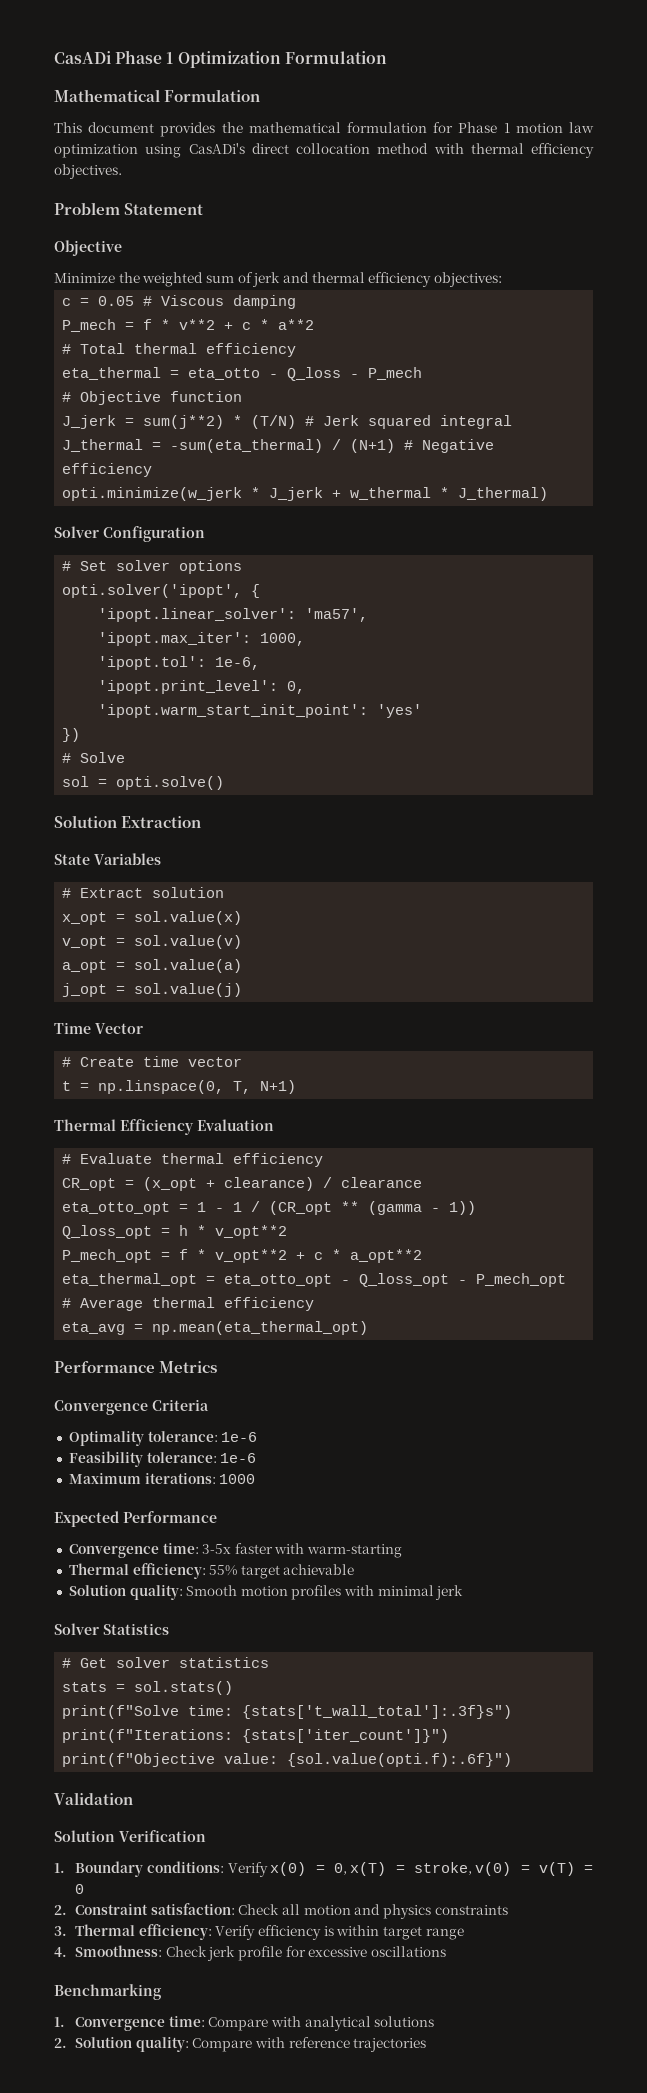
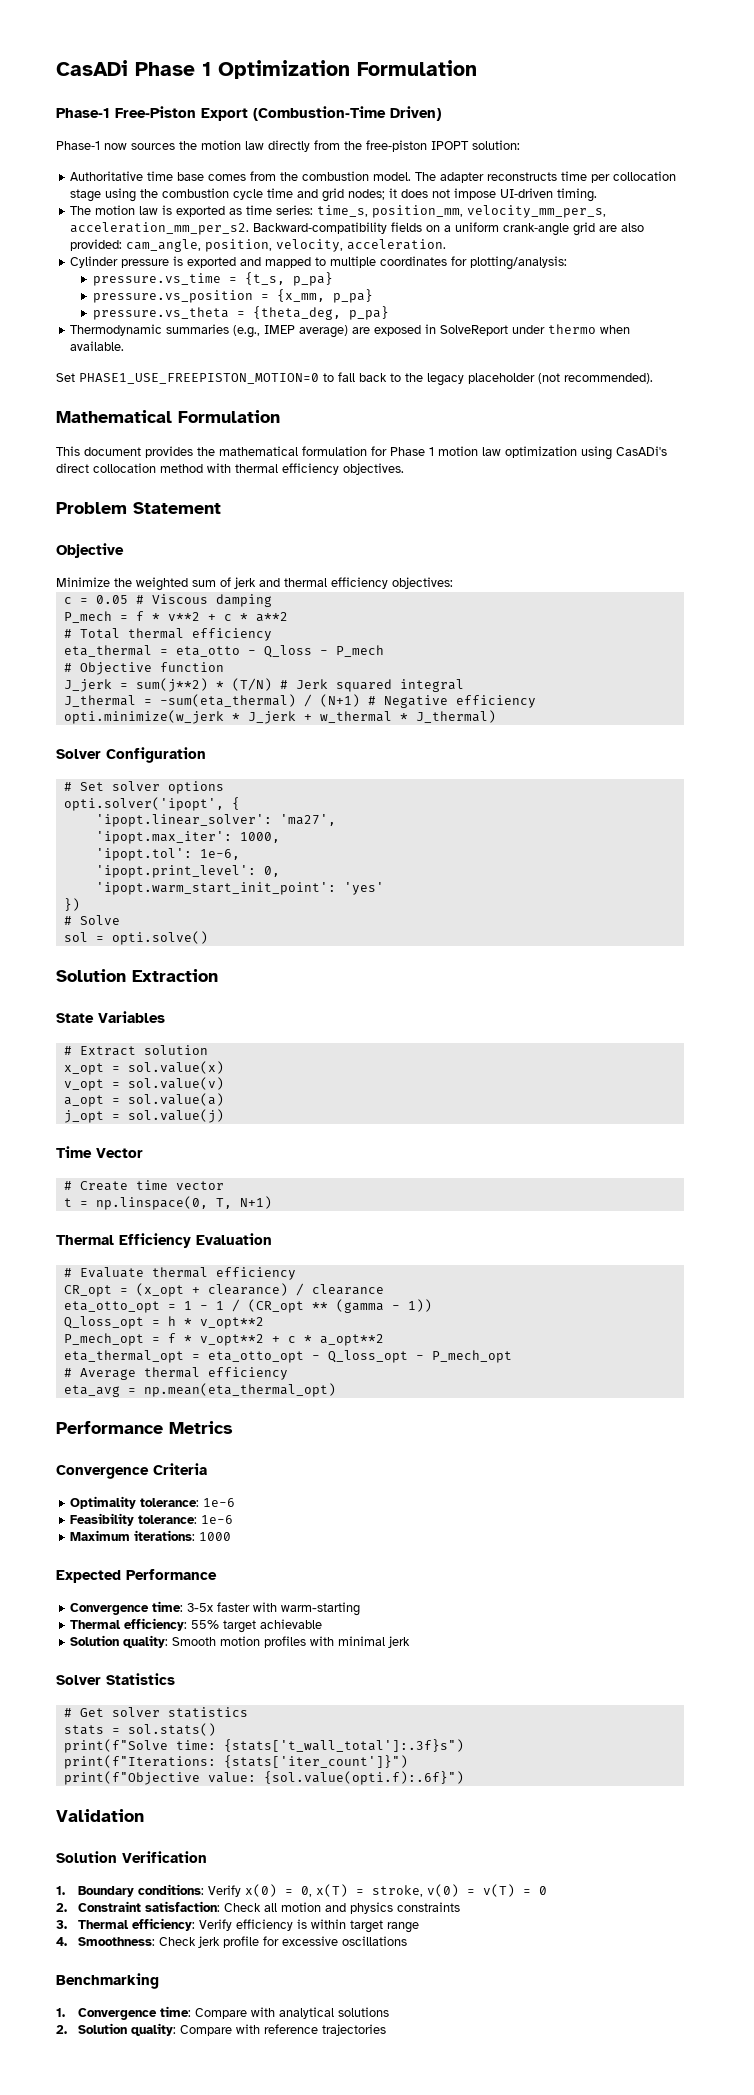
+ Phase‑1 Free‑Piston Export (Combustion‑Time Driven)
+ Phase‑1 now sources the motion law directly from the free‑piston IPOPT solution:
+ Authoritative time base comes from the combustion model. The adapter reconstructs time per collocation stage using the combustion cycle time and grid nodes; it does not impose UI‑driven timing.
+ The motion law is exported as time series: time_s, position_mm, velocity_mm_per_s, acceleration_mm_per_s2. Backward‑compatibility fields on a uniform crank‑angle grid are also provided: cam_angle, position, velocity, acceleration.
+ Cylinder pressure is exported and mapped to multiple coordinates for plotting/analysis:
+ pressure.vs_time = {t_s, p_pa}
+ pressure.vs_position = {x_mm, p_pa}
+ pressure.vs_theta = {theta_deg, p_pa}
+ Thermodynamic summaries (e.g., IMEP average) are exposed in SolveReport under thermo when available.
+ Set PHASE1_USE_FREEPISTON_MOTION=0 to fall back to the legacy placeholder (not recommended).
- 'ipopt.linear_solver': 'ma57',
+ 'ipopt.linear_solver': 'ma27',

